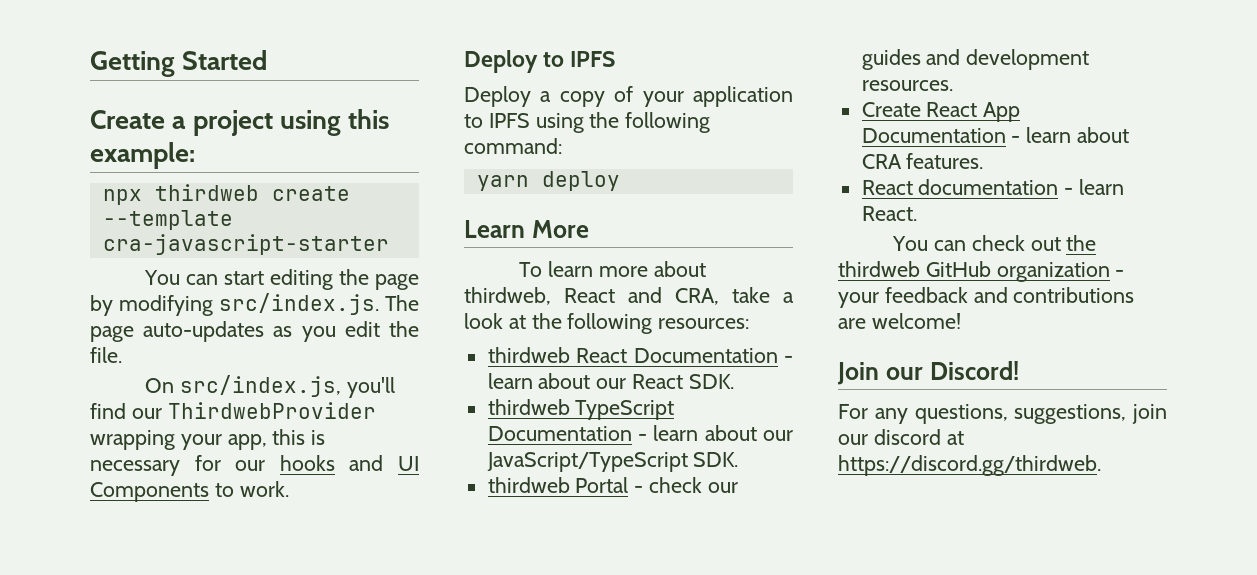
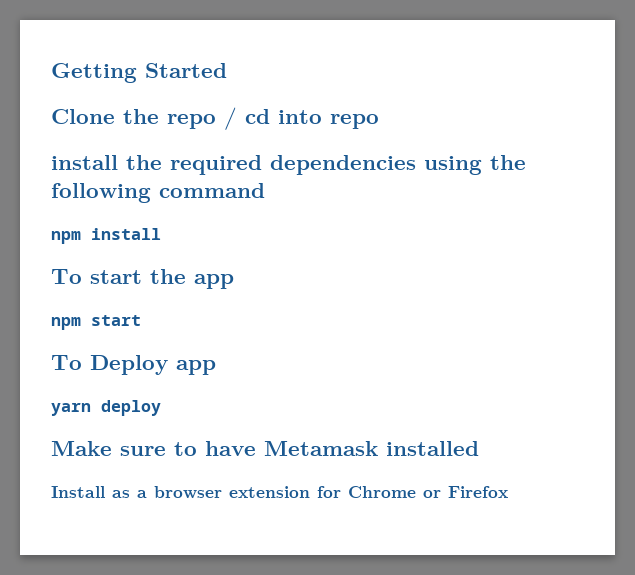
- Create a project using this example:
- npx thirdweb create --template cra-javascript-starter
- You can start editing the page by modifying src/index.js. The page auto-updates as you edit the file.
- On src/index.js, you'll find our ThirdwebProvider wrapping your app, this is necessary for our hooks and UI Components to work.
- Deploy to IPFS
- Deploy a copy of your application to IPFS using the following command:
+ Clone the repo / cd into repo
+ install the required dependencies using the following command
+ npm install
+ To start the app
+ npm start
+ To Deploy app
  yarn deploy
- Learn More
- To learn more about thirdweb, React and CRA, take a look at the following resources:
- thirdweb React Documentation - learn about our React SDK.
- thirdweb TypeScript Documentation - learn about our JavaScript/TypeScript SDK.
- thirdweb Portal - check our guides and development resources.
- Create React App Documentation - learn about CRA features.
- React documentation - learn React.
- You can check out the thirdweb GitHub organization - your feedback and contributions are welcome!
- Join our Discord!
- For any questions, suggestions, join our discord at https://discord.gg/thirdweb.
+ Make sure to have Metamask installed
+ Install as a browser extension for Chrome or Firefox

